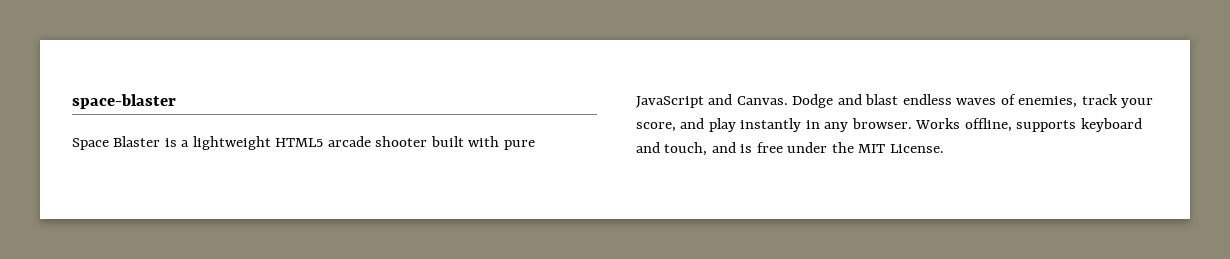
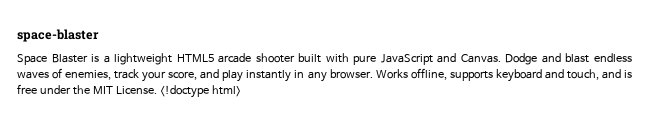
+ <!doctype html>

